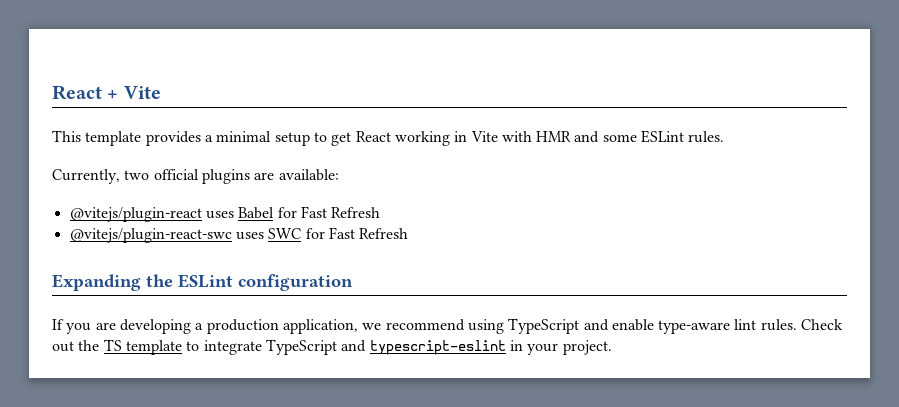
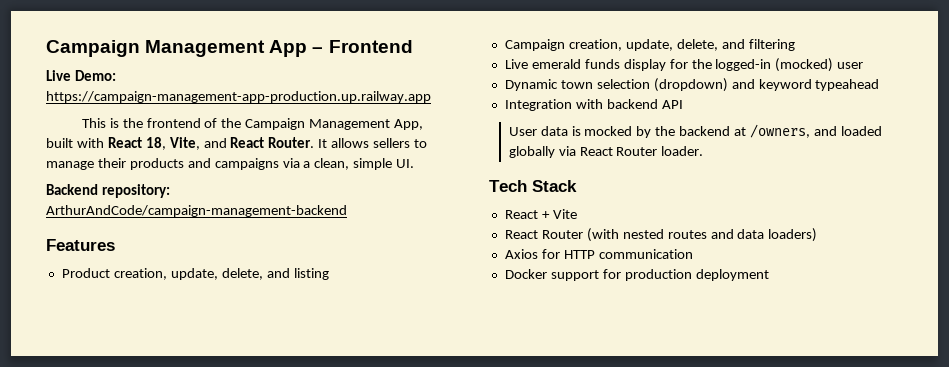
+ Campaign Management App – Frontend
+ Live Demo: https://campaign-management-app-production.up.railway.app
+ This is the frontend of the Campaign Management App, built with React 18, Vite, and React Router. It allows sellers to manage their products and campaigns via a clean, simple UI.
+ Backend repository: ArthurAndCode/campaign-management-backend
+ Features
+ Product creation, update, delete, and listing
+ Campaign creation, update, delete, and filtering
+ Live emerald funds display for the logged-in (mocked) user
+ Dynamic town selection (dropdown) and keyword typeahead
+ Integration with backend API
+ User data is mocked by the backend at /owners, and loaded globally via React Router loader.
+ Tech Stack
  React + Vite
- This template provides a minimal setup to get React working in Vite with HMR and some ESLint rules.
- Currently, two official plugins are available:
- @vitejs/plugin-react uses Babel for Fast Refresh
- @vitejs/plugin-react-swc uses SWC for Fast Refresh
- Expanding the ESLint configuration
- If you are developing a production application, we recommend using TypeScript and enable type-aware lint rules. Check out the TS template to integrate TypeScript and typescript-eslint in your project.
+ React Router (with nested routes and data loaders)
+ Axios for HTTP communication
+ Docker support for production deployment

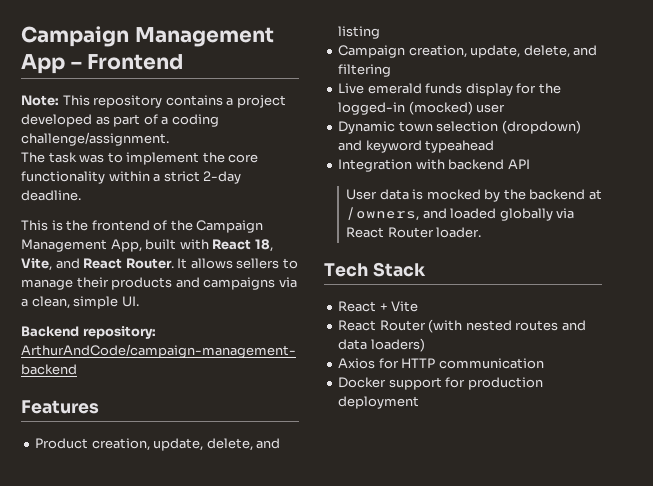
- Live Demo: https://campaign-management-app-production.up.railway.app
+ Note: This repository contains a project developed as part of a coding challenge/assignment.
+ The task was to implement the core functionality within a strict 2-day deadline.

